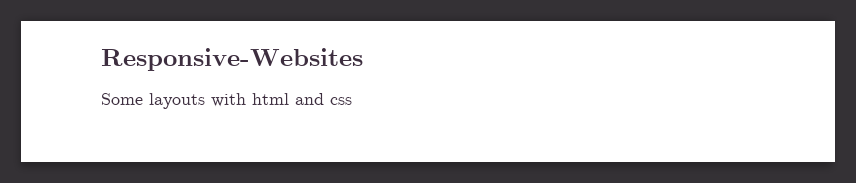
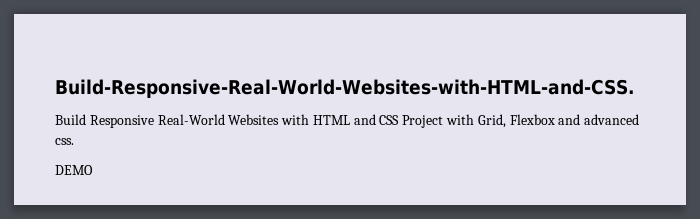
- Responsive-Websites
- Some layouts with html and css
+ Build-Responsive-Real-World-Websites-with-HTML-and-CSS.
+ Build Responsive Real-World Websites with HTML and CSS Project with Grid, Flexbox and advanced css.
+ DEMO

